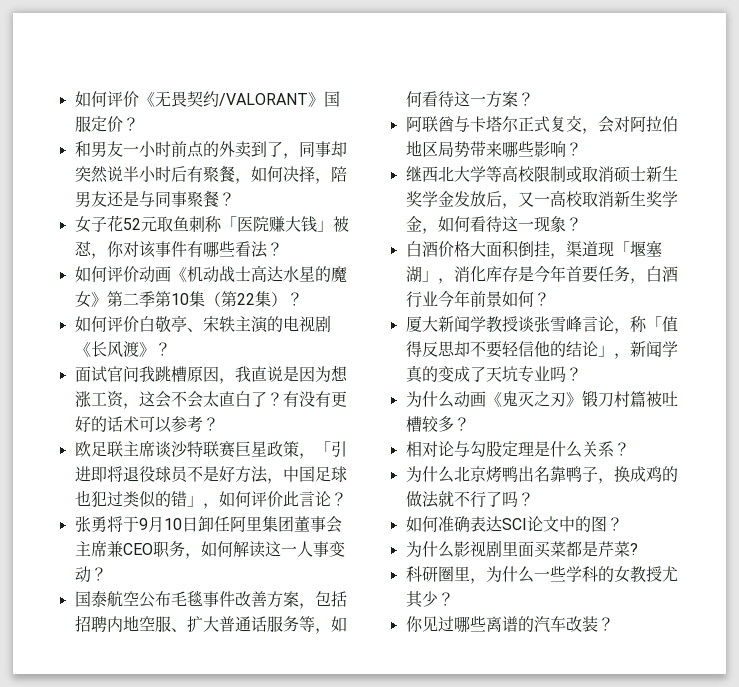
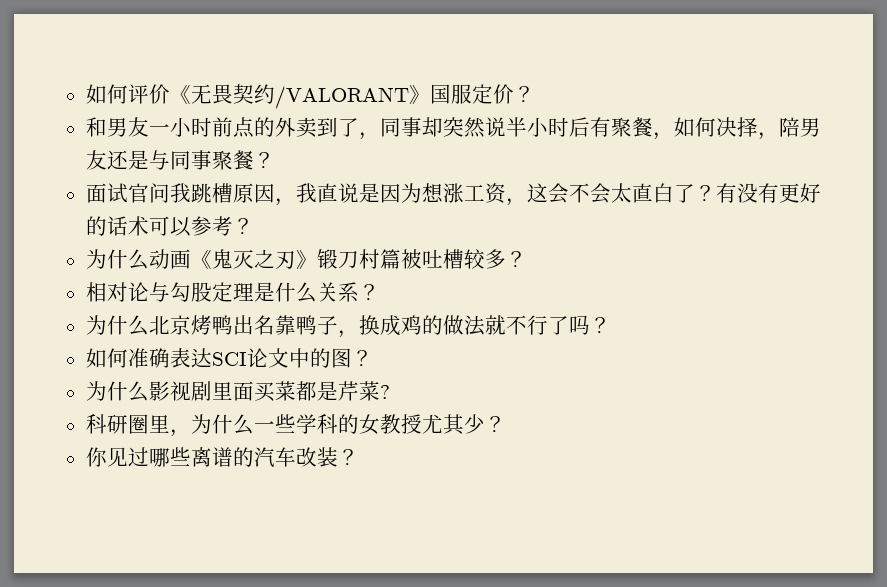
- 女子花52元取鱼刺称「医院赚大钱」被怼，你对该事件有哪些看法？
- 如何评价动画《机动战士高达水星的魔女》第二季第10集（第22集）？
- 如何评价白敬亭、宋轶主演的电视剧《长风渡》？
- 欧足联主席谈沙特联赛巨星政策，「引进即将退役球员不是好方法，中国足球也犯过类似的错」，如何评价此言论？
- 张勇将于9月10日卸任阿里集团董事会主席兼CEO职务，如何解读这一人事变动？
- 国泰航空公布毛毯事件改善方案，包括招聘内地空服、扩大普通话服务等，如何看待这一方案？
- 阿联酋与卡塔尔正式复交，会对阿拉伯地区局势带来哪些影响？
- 继西北大学等高校限制或取消硕士新生奖学金发放后，又一高校取消新生奖学金，如何看待这一现象？
- 白酒价格大面积倒挂，渠道现「堰塞湖」，消化库存是今年首要任务，白酒行业今年前景如何？
- 厦大新闻学教授谈张雪峰言论，称「值得反思却不要轻信他的结论」，新闻学真的变成了天坑专业吗？

